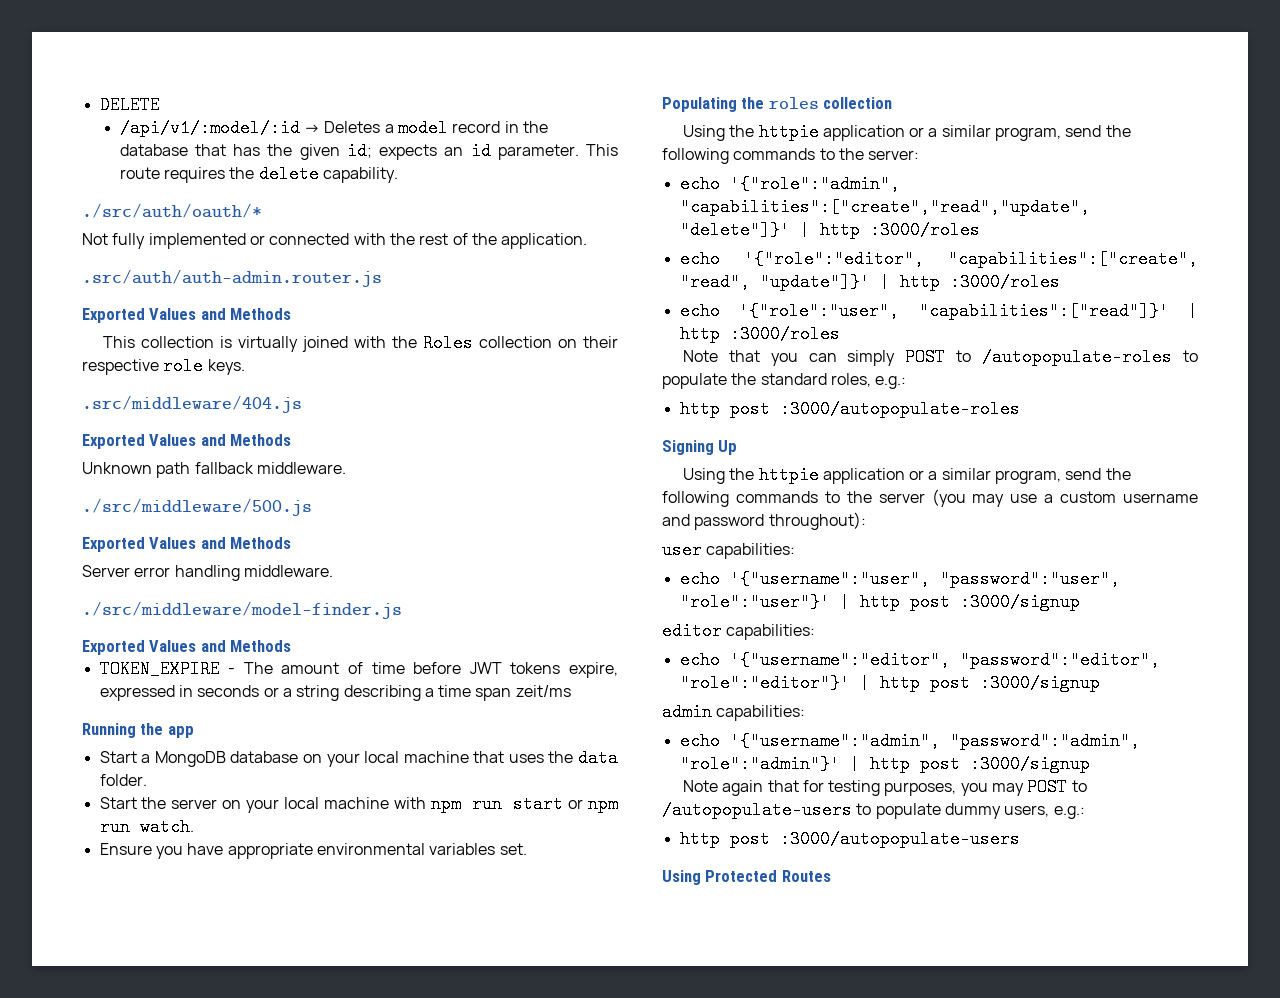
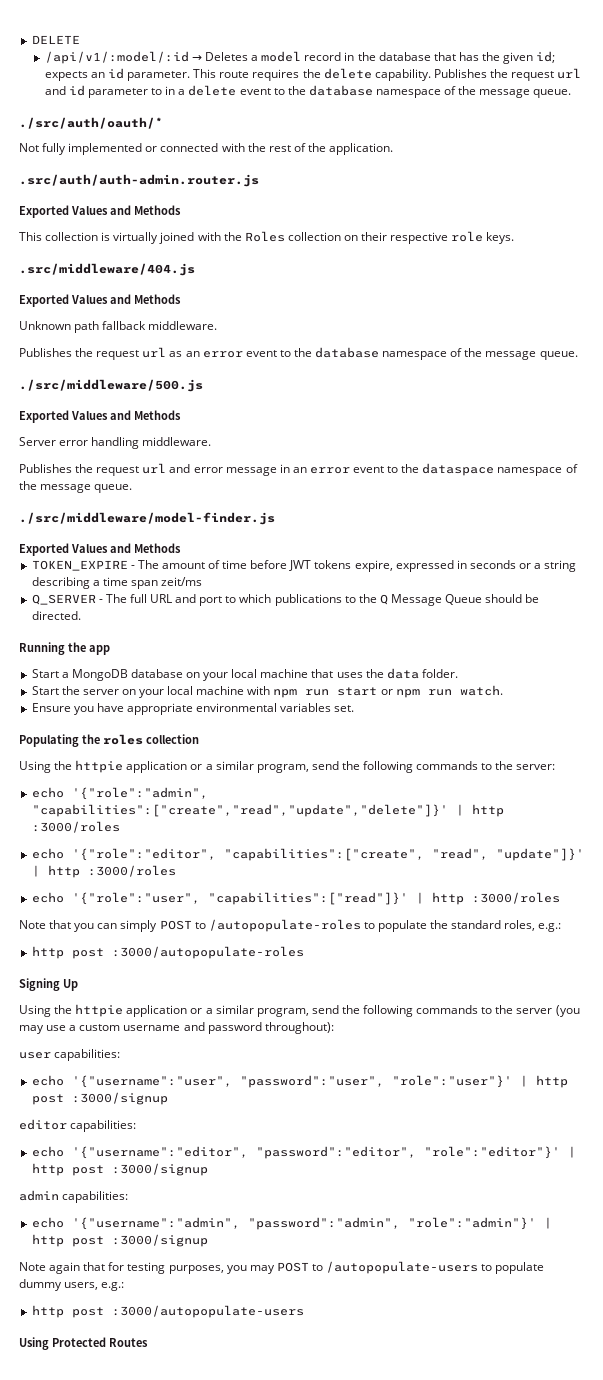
+ Publishes the request url and id parameter to in a delete event to the database namespace of the message queue.
+ Publishes the request url as an error event to the database namespace of the message queue.
+ Publishes the request url and error message in an error event to the dataspace namespace of the message queue.
+ Q_SERVER - The full URL and port to which publications to the Q Message Queue should be directed.

